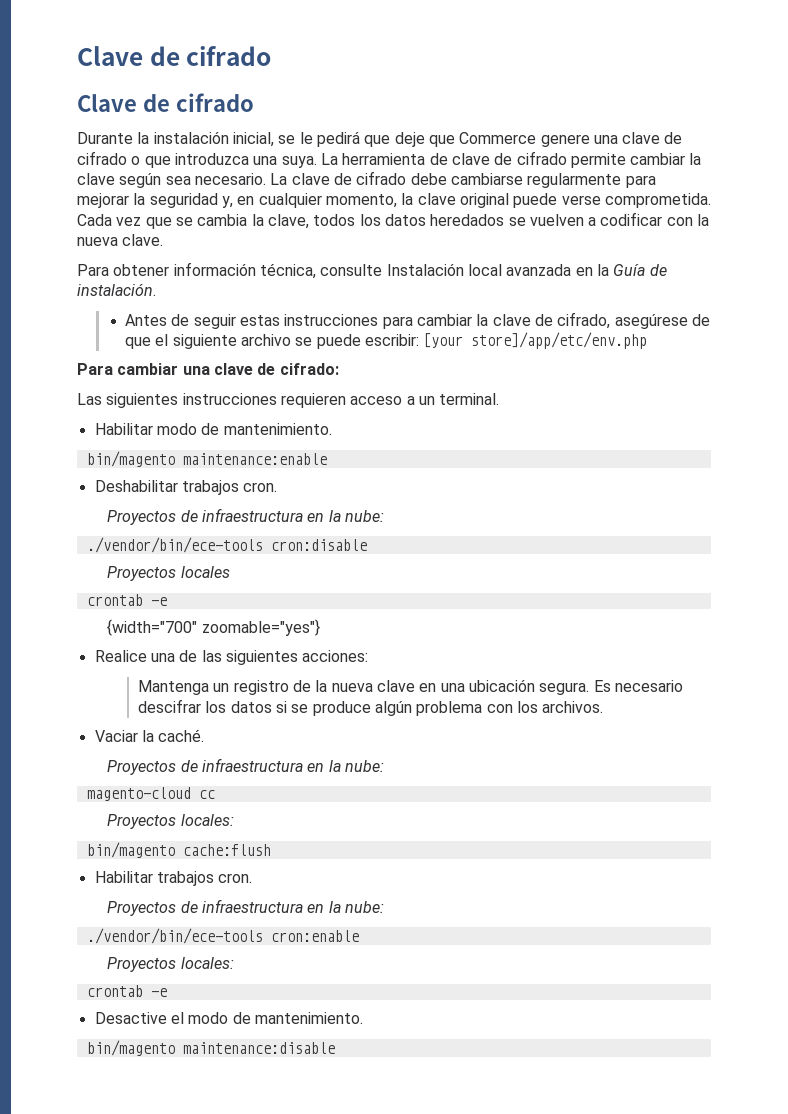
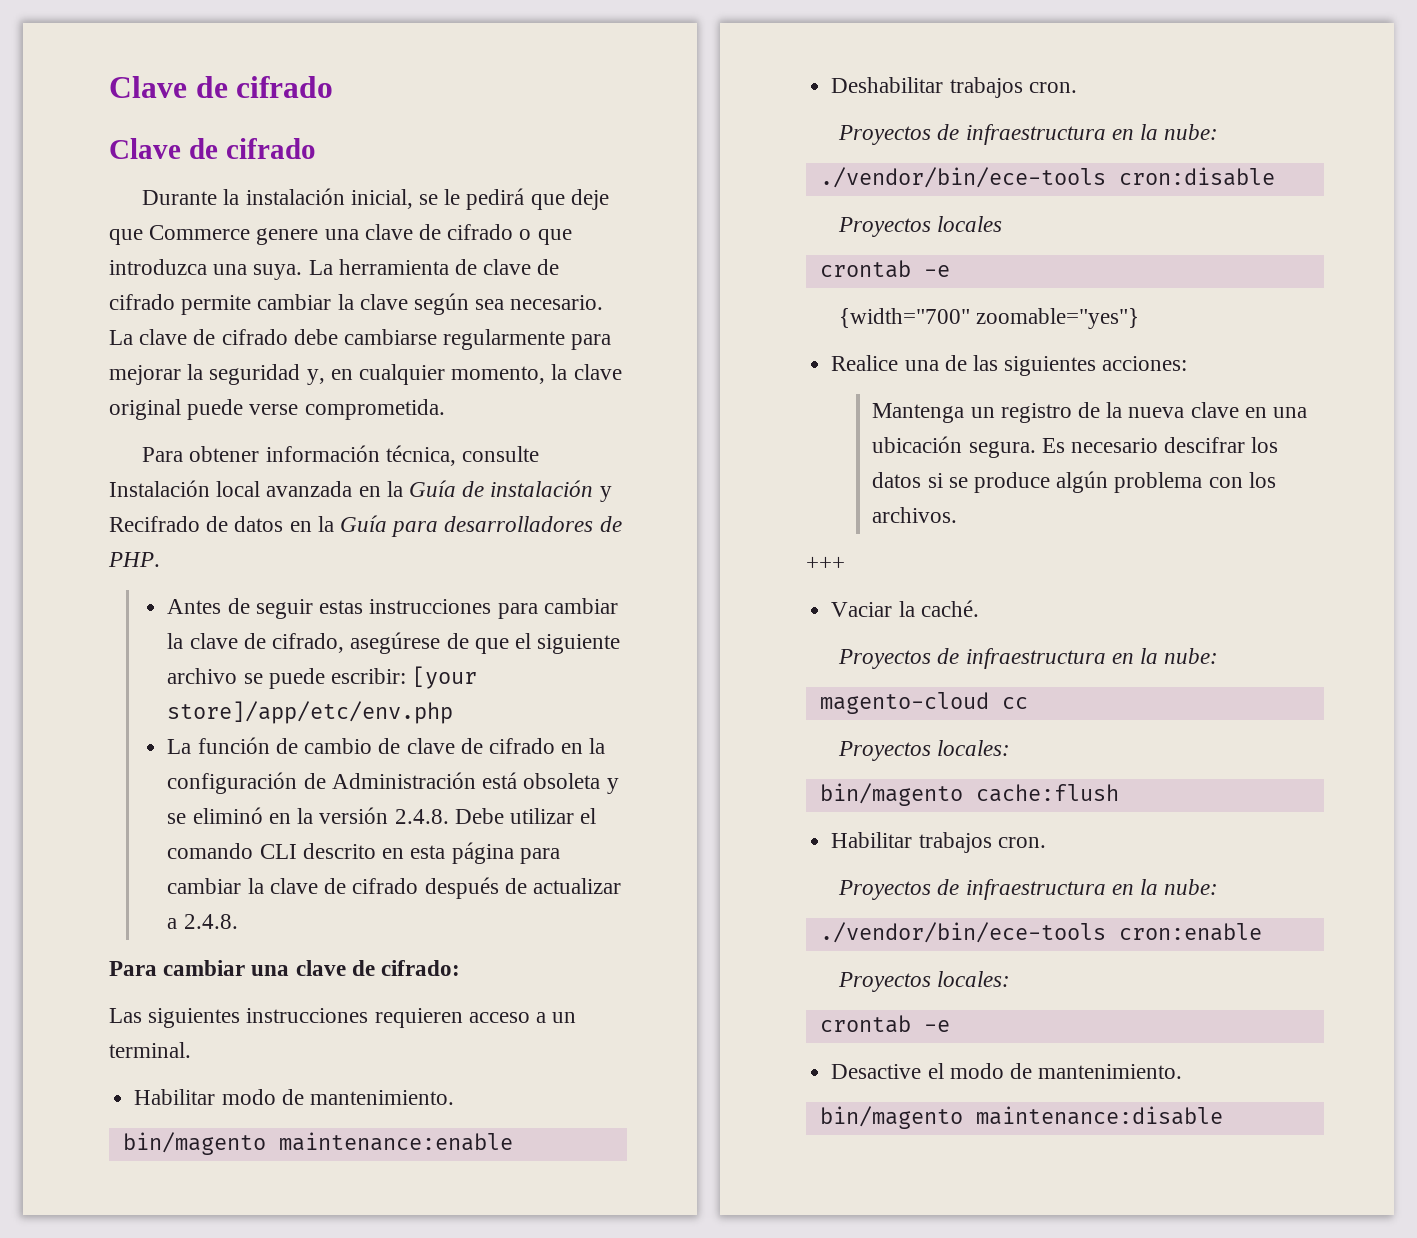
- Cada vez que se cambia la clave, todos los datos heredados se vuelven a codificar con la nueva clave.
- Para obtener información técnica, consulte Instalación local avanzada en la Guía de instalación.
+ Para obtener información técnica, consulte Instalación local avanzada en la Guía de instalación y Recifrado de datos en la Guía para desarrolladores de PHP.
+ La función de cambio de clave de cifrado en la configuración de Administración está obsoleta y se eliminó en la versión 2.4.8. Debe utilizar el comando CLI descrito en esta página para cambiar la clave de cifrado después de actualizar a 2.4.8.
+ +++

